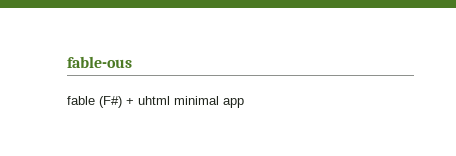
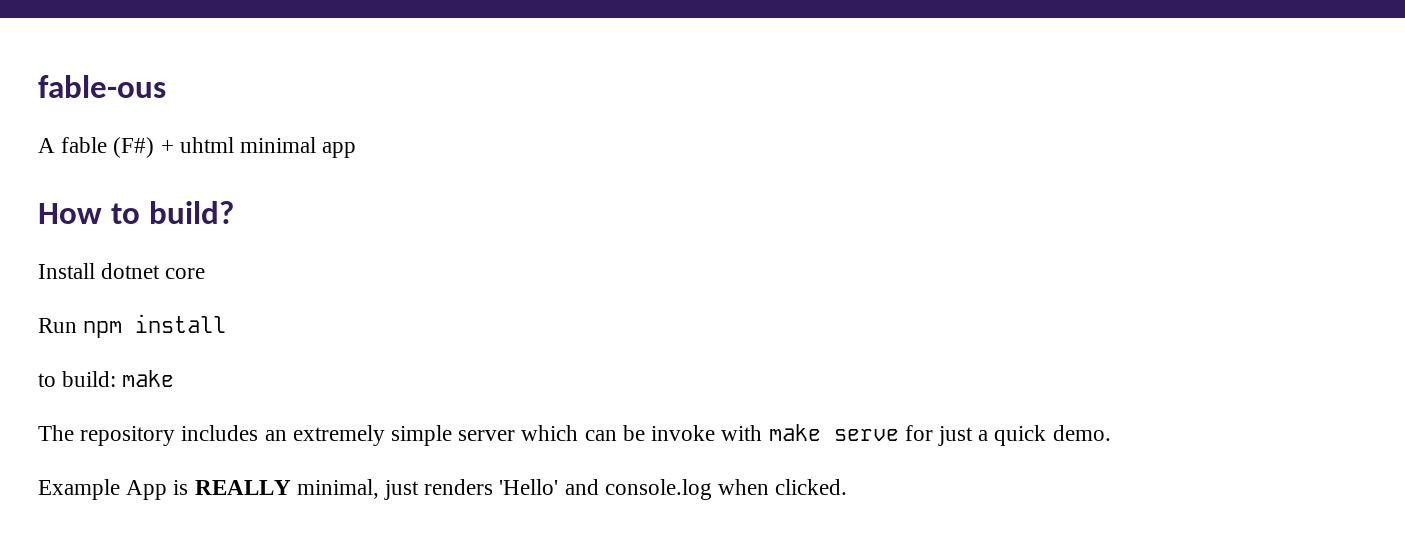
- fable (F#) + uhtml minimal app
+ A fable (F#) + uhtml minimal app
+ How to build?
+ Install dotnet core
+ Run npm install
+ to build: make
+ The repository includes an extremely simple server which can be invoke with make serve for just a quick demo.
+ Example App is REALLY minimal, just renders 'Hello' and console.log when clicked.

